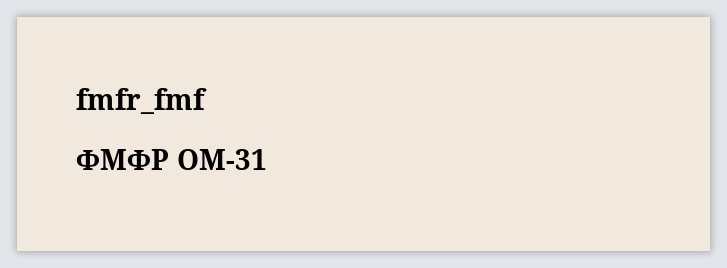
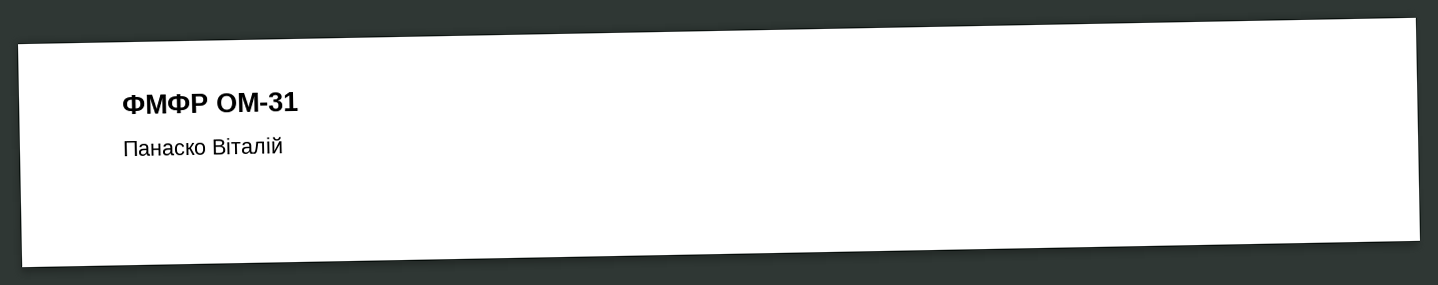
- fmfr_fmf
+ Панаско Віталій

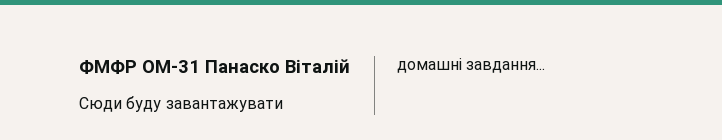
- ФМФР ОМ-31
- Панаско Віталій
+ ФМФР ОМ-31 Панаско Віталій
+ Сюди буду завантажувати домашні завдання...

